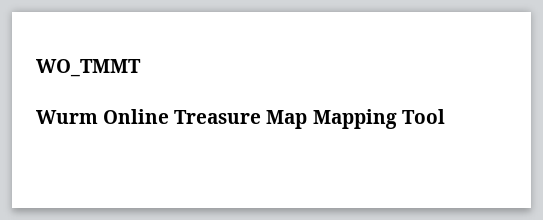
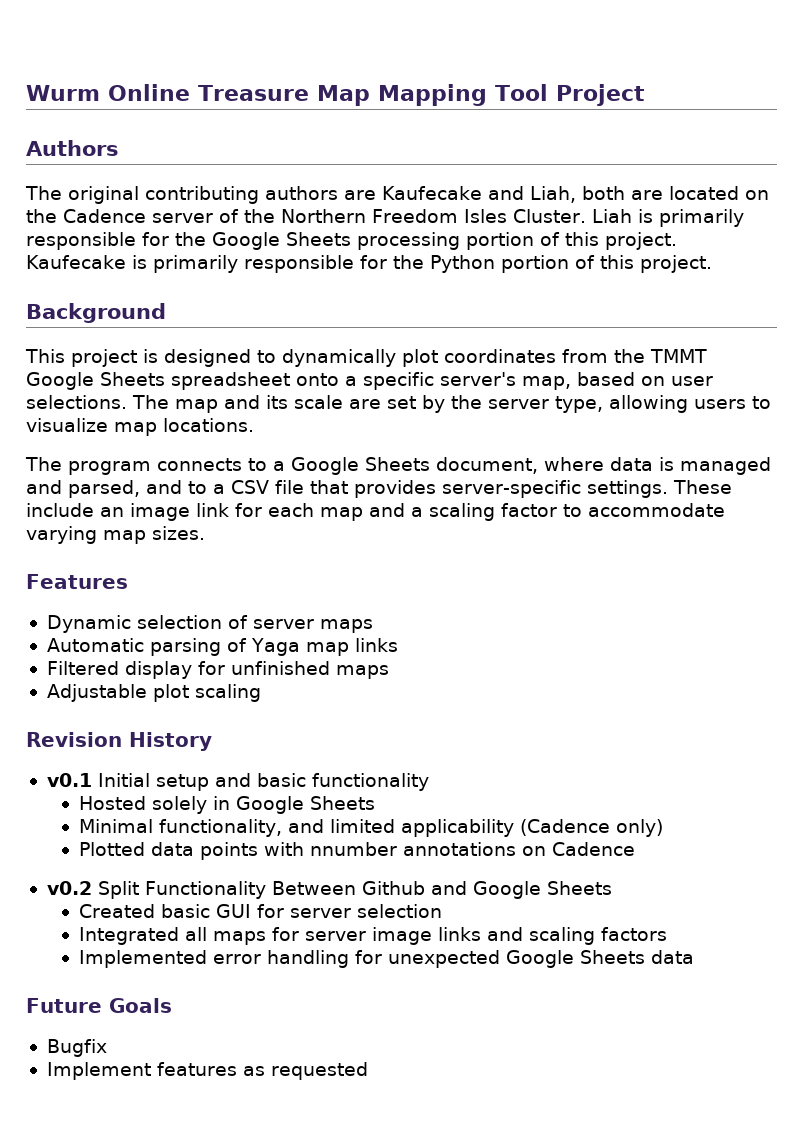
- WO_TMMT
- Wurm Online Treasure Map Mapping Tool
+ Wurm Online Treasure Map Mapping Tool Project
+ Authors
+ The original contributing authors are Kaufecake and Liah, both are located on the Cadence server of the Northern Freedom Isles Cluster. Liah is primarily responsible for the Google Sheets processing portion of this project. Kaufecake is primarily responsible for the Python portion of this project.
+ Background
+ This project is designed to dynamically plot coordinates from the TMMT Google Sheets spreadsheet onto a specific server's map, based on user selections. The map and its scale are set by the server type, allowing users to visualize map locations.
+ The program connects to a Google Sheets document, where data is managed and parsed, and to a CSV file that provides server-specific settings. These include an image link for each map and a scaling factor to accommodate varying map sizes.
+ Features
+ Dynamic selection of server maps
+ Automatic parsing of Yaga map links
+ Filtered display for unfinished maps
+ Adjustable plot scaling
+ Revision History
+ v0.1 Initial setup and basic functionality
+ Hosted solely in Google Sheets
+ Minimal functionality, and limited applicability (Cadence only)
+ Plotted data points with nnumber annotations on Cadence
+ v0.2 Split Functionality Between Github and Google Sheets
+ Created basic GUI for server selection
+ Integrated all maps for server image links and scaling factors
+ Implemented error handling for unexpected Google Sheets data
+ Future Goals
+ Bugfix
+ Implement features as requested

